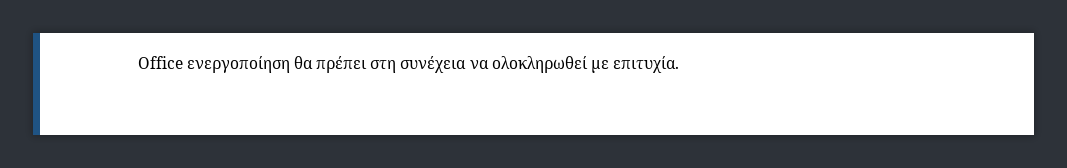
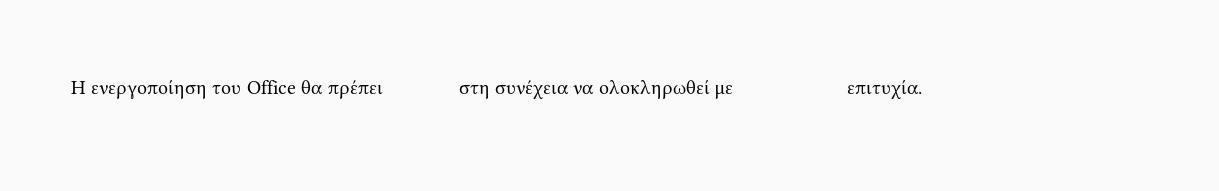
- Office ενεργοποίηση θα πρέπει στη συνέχεια να ολοκληρωθεί με επιτυχία.
+ Η ενεργοποίηση του Office θα πρέπει στη συνέχεια να ολοκληρωθεί με επιτυχία.

